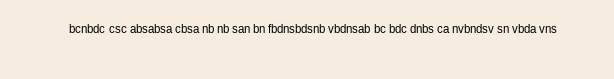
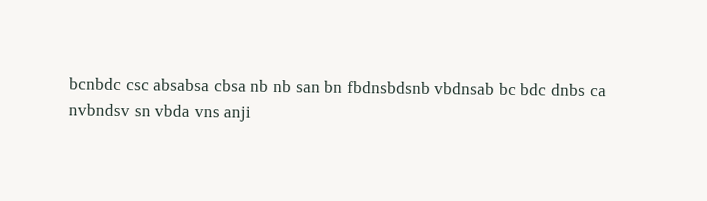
- bcnbdc csc absabsa cbsa nb nb san bn fbdnsbdsnb vbdnsab bc bdc dnbs ca nvbndsv sn vbda vns
+ bcnbdc csc absabsa cbsa nb nb san bn fbdnsbdsnb vbdnsab bc bdc dnbs ca nvbndsv sn vbda vns anji

